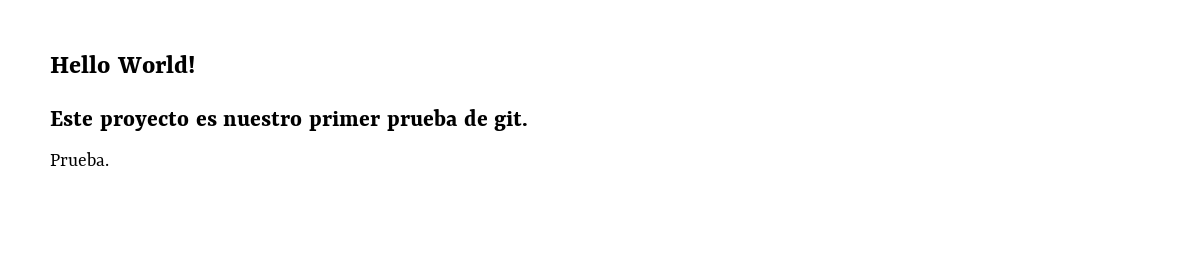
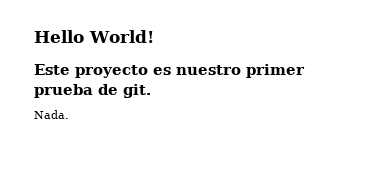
- Prueba.
+ Nada.

